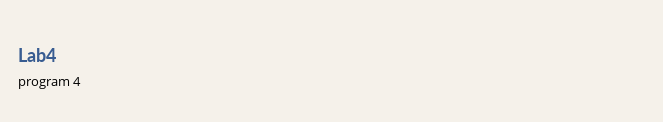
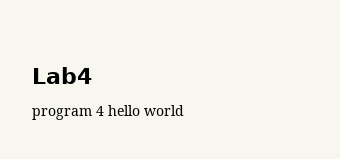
- program 4
+ program 4 hello world

